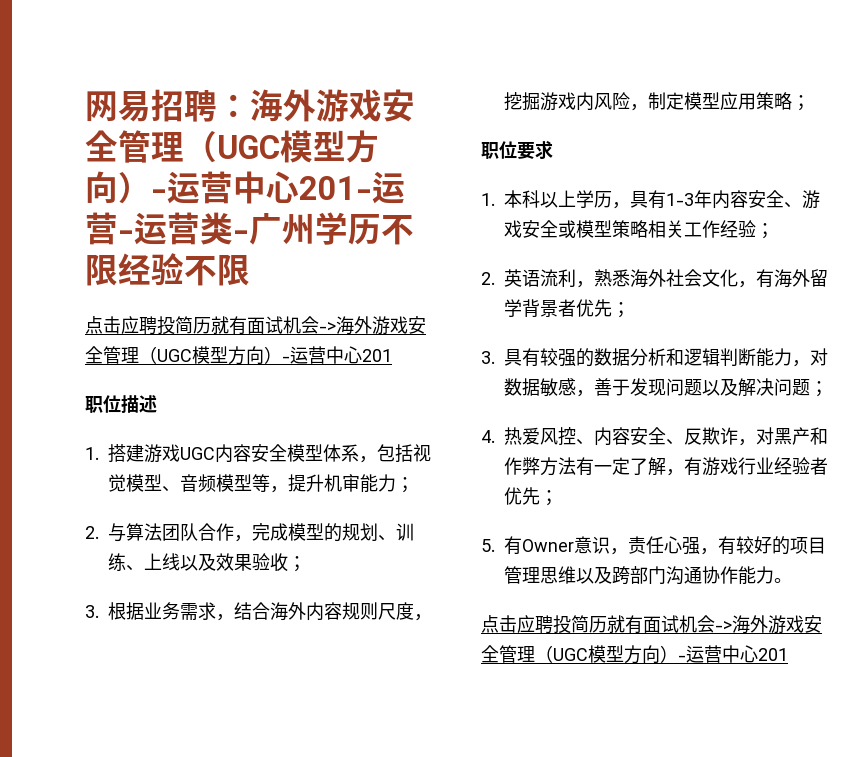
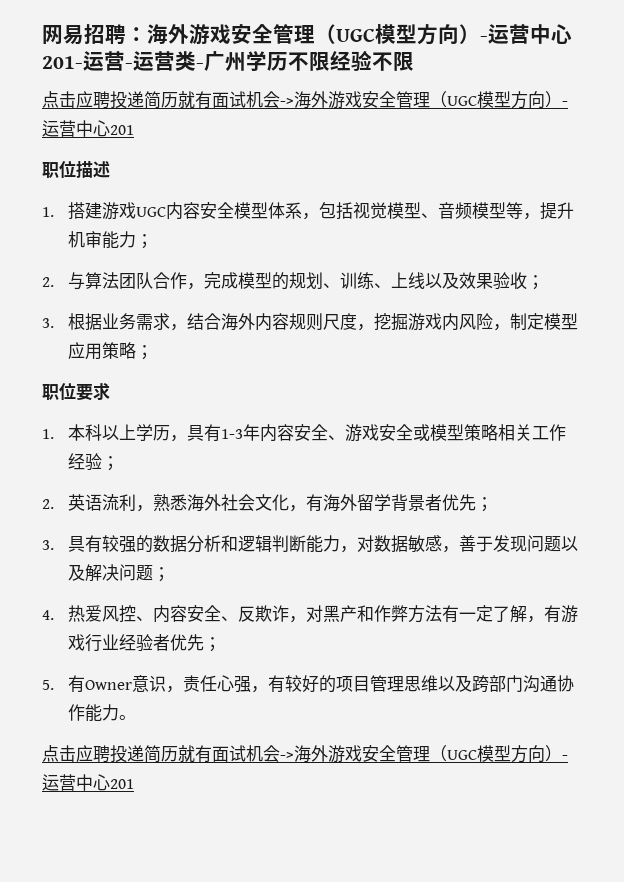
  网易招聘：海外游戏安全管理（UGC模型方向）-运营中心201-运营-运营类-广州学历不限经验不限
- 点击应聘投简历就有面试机会->海外游戏安全管理（UGC模型方向）-运营中心201
+ 点击应聘投递简历就有面试机会->海外游戏安全管理（UGC模型方向）-运营中心201
  5.有Owner意识，责任心强，有较好的项目管理思维以及跨部门沟通协作能力。
- 点击应聘投简历就有面试机会->海外游戏安全管理（UGC模型方向）-运营中心201
+ 点击应聘投递简历就有面试机会->海外游戏安全管理（UGC模型方向）-运营中心201

